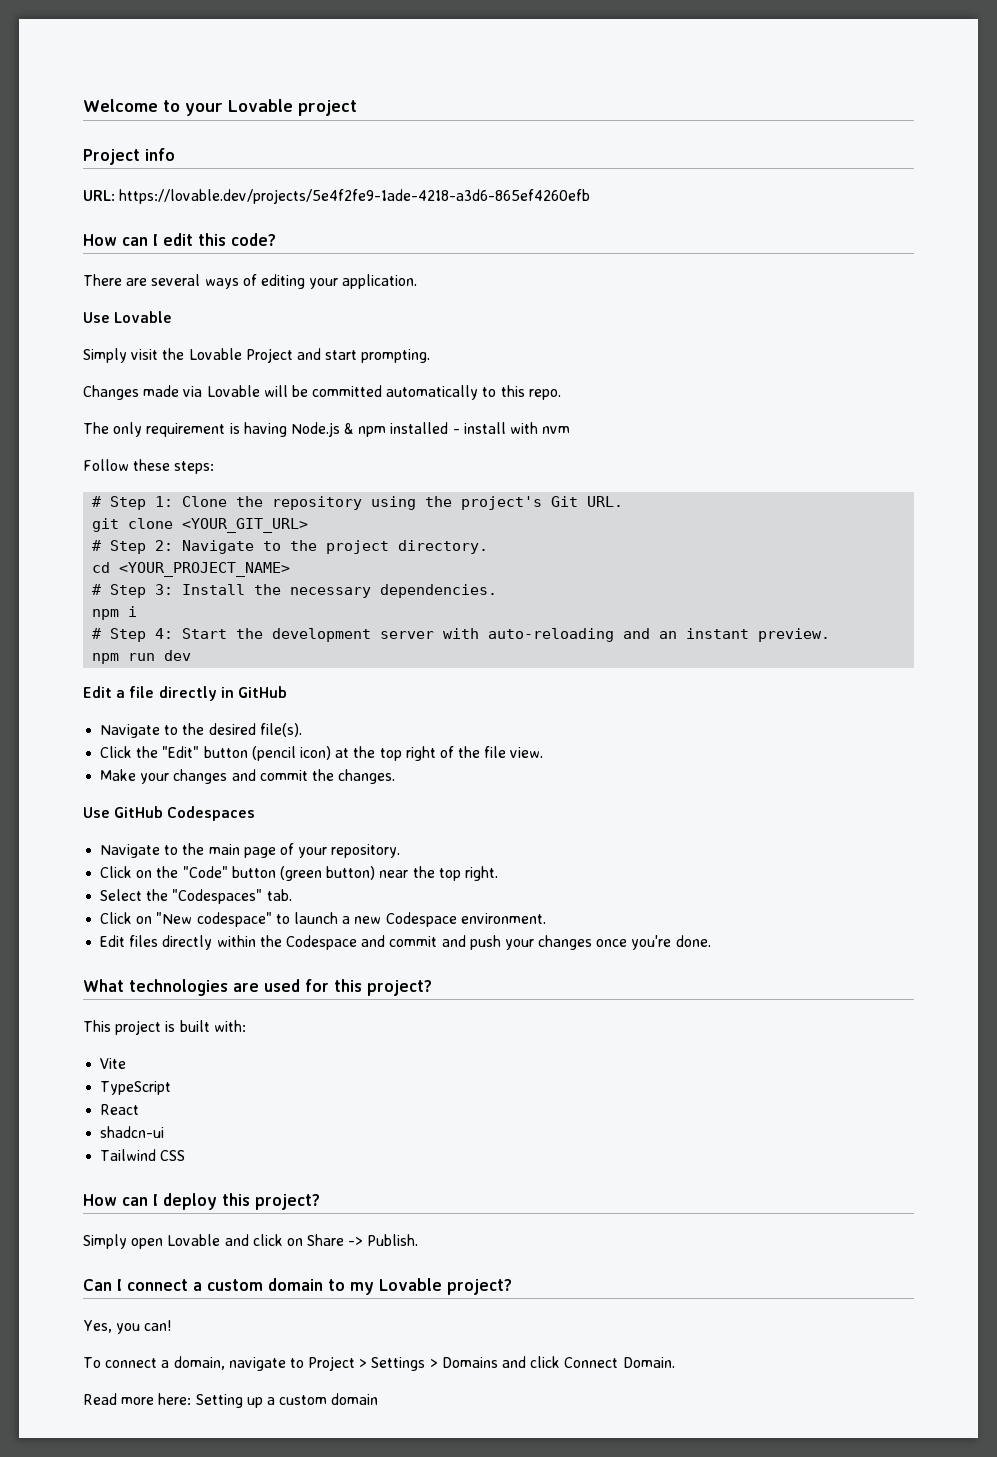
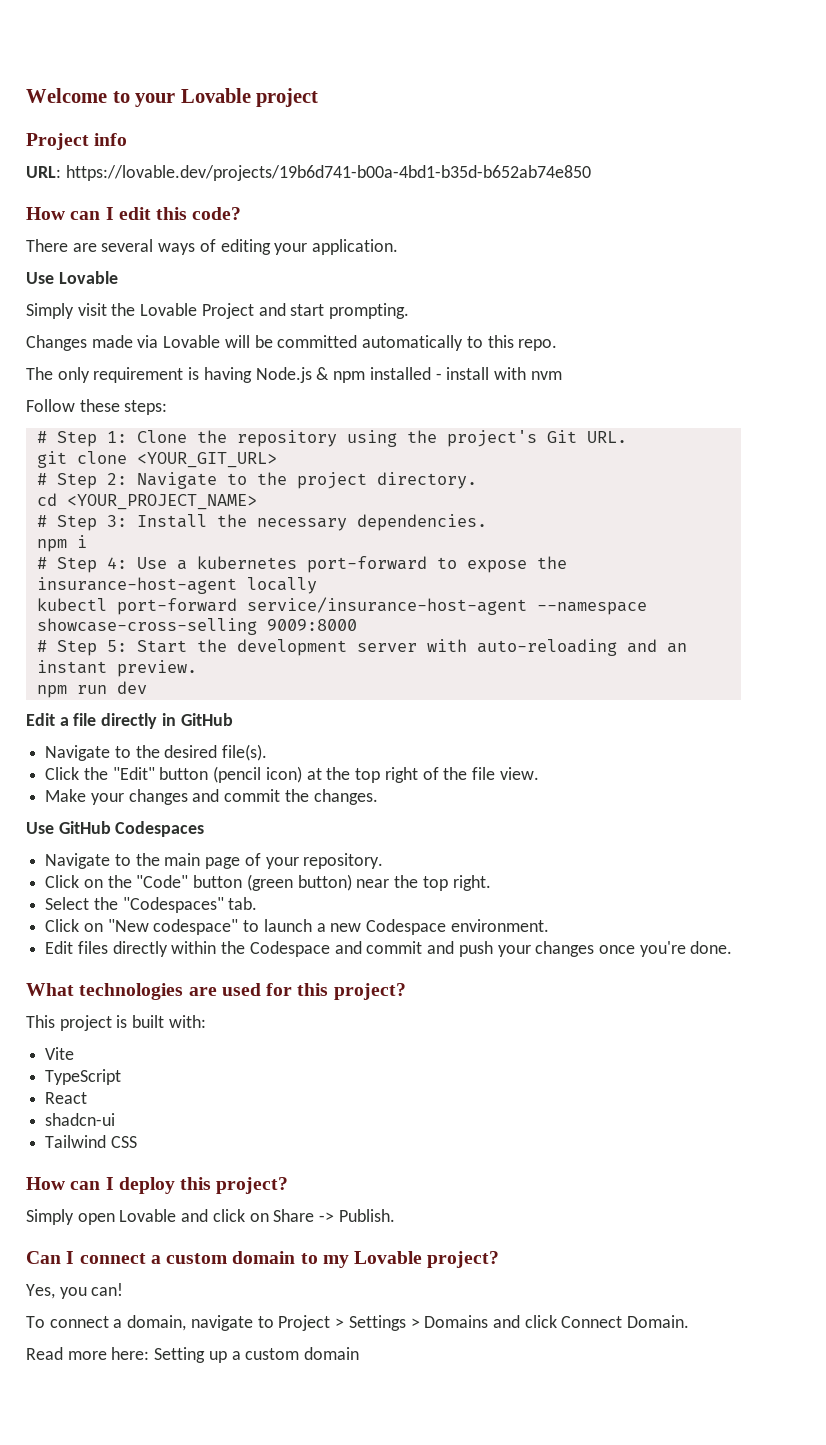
- URL: https://lovable.dev/projects/5e4f2fe9-1ade-4218-a3d6-865ef4260efb
+ URL: https://lovable.dev/projects/19b6d741-b00a-4bd1-b35d-b652ab74e850
- # Step 4: Start the development server with auto-reloading and an instant preview.
+ # Step 4: Use a kubernetes port-forward to expose the insurance-host-agent locally
+ kubectl port-forward service/insurance-host-agent --namespace showcase-cross-selling 9009:8000
+ # Step 5: Start the development server with auto-reloading and an instant preview.

